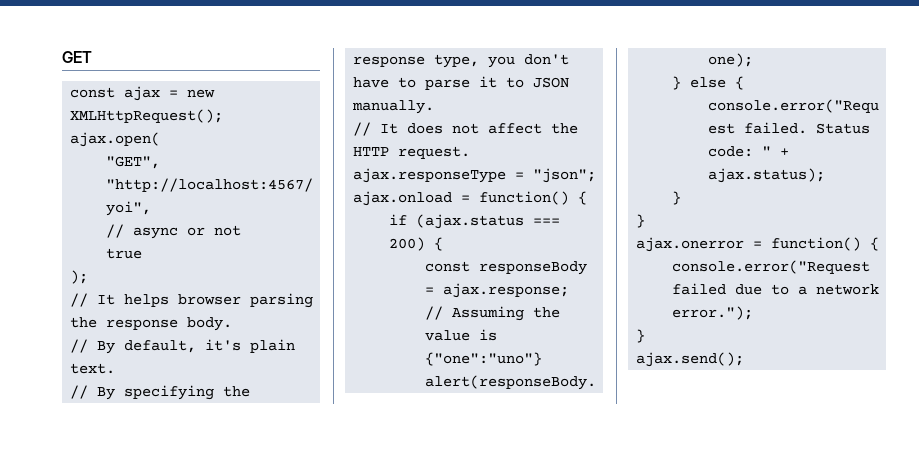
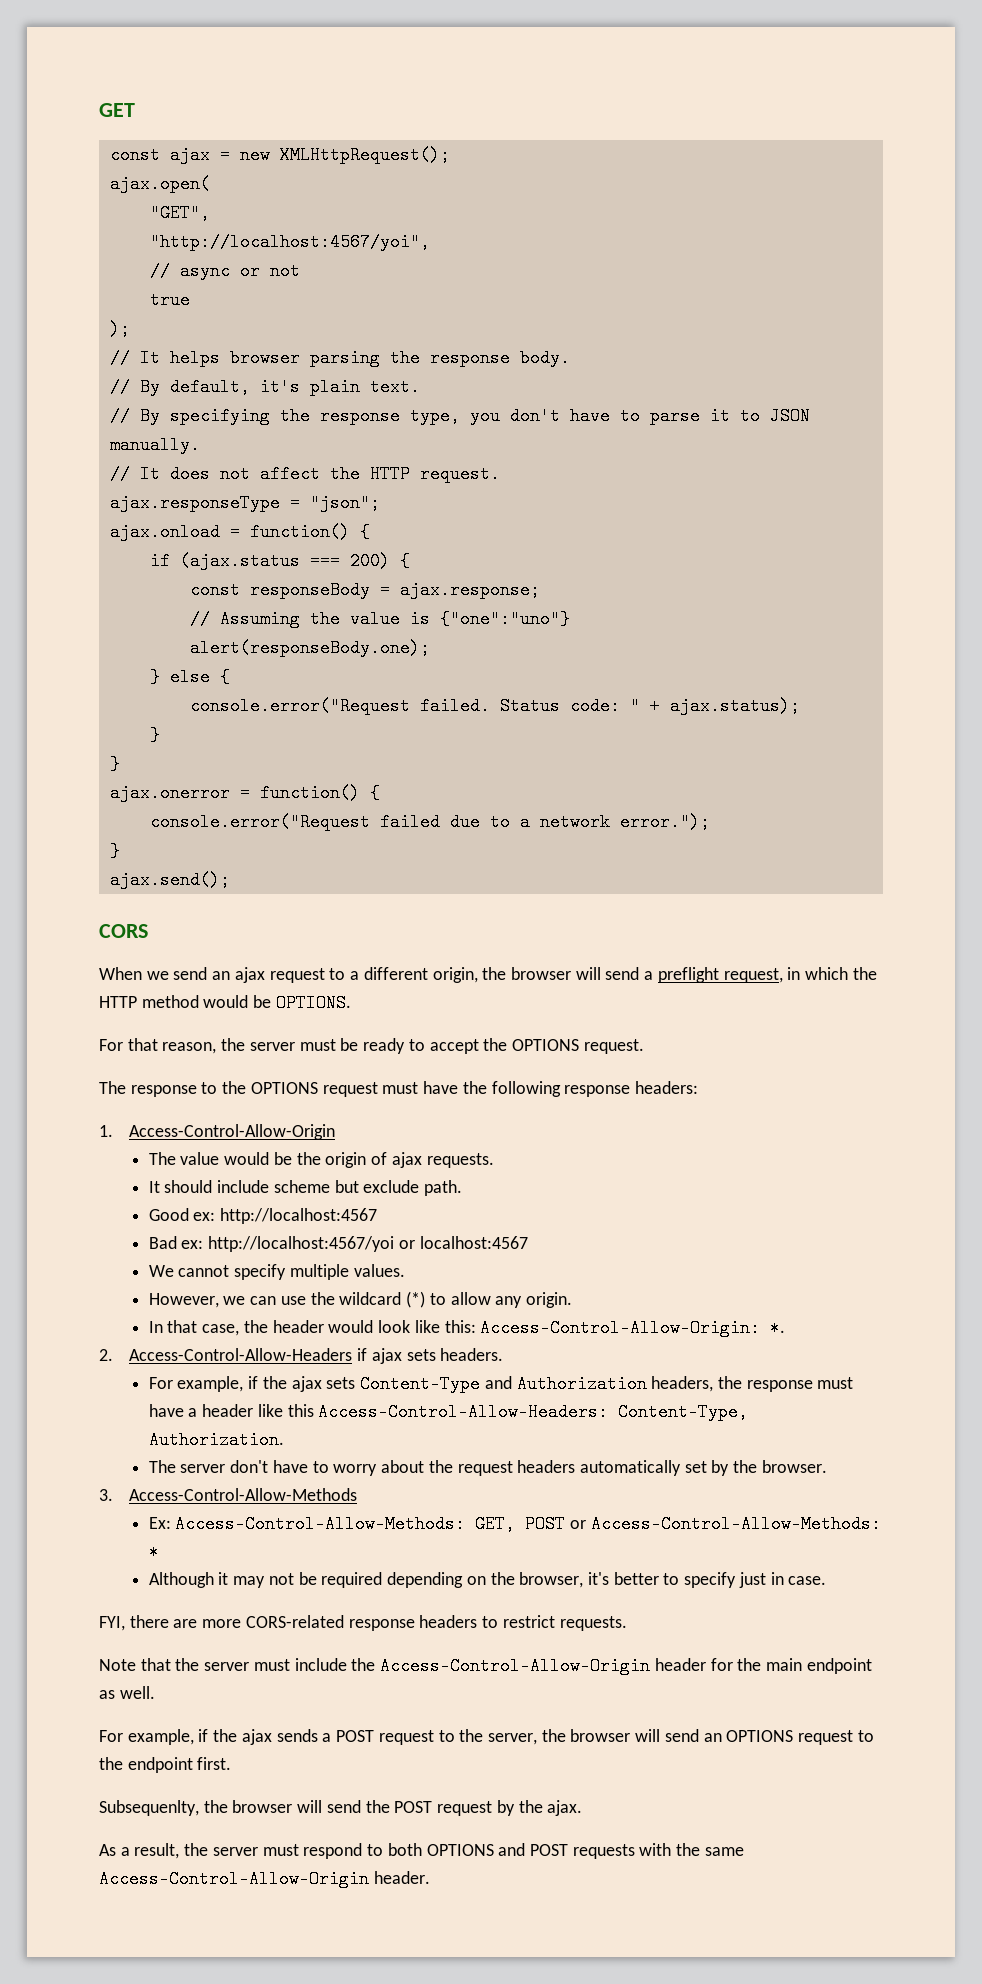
+ CORS
+ When we send an ajax request to a different origin, the browser will send a preflight request, in which the HTTP method would be OPTIONS.
+ For that reason, the server must be ready to accept the OPTIONS request.
+ The response to the OPTIONS request must have the following response headers:
+ 1. Access-Control-Allow-Origin
+ The value would be the origin of ajax requests.
+ It should include scheme but exclude path.
+ Good ex: http://localhost:4567
+ Bad ex: http://localhost:4567/yoi or localhost:4567
+ We cannot specify multiple values.
+ However, we can use the wildcard (*) to allow any origin.
+ In that case, the header would look like this: Access-Control-Allow-Origin: *.
+ 2. Access-Control-Allow-Headers if ajax sets headers.
+ For example, if the ajax sets Content-Type and Authorization headers, the response must have a header like this Access-Control-Allow-Headers: Content-Type, Authorization.
+ The server don't have to worry about the request headers automatically set by the browser.
+ 3. Access-Control-Allow-Methods
+ Ex: Access-Control-Allow-Methods: GET, POST or Access-Control-Allow-Methods: *
+ Although it may not be required depending on the browser, it's better to specify just in case.
+ FYI, there are more CORS-related response headers to restrict requests.
+ Note that the server must include the Access-Control-Allow-Origin header for the main endpoint as well.
+ For example, if the ajax sends a POST request to the server, the browser will send an OPTIONS request to the endpoint first.
+ Subsequenlty, the browser will send the POST request by the ajax.
+ As a result, the server must respond to both OPTIONS and POST requests with the same Access-Control-Allow-Origin header.

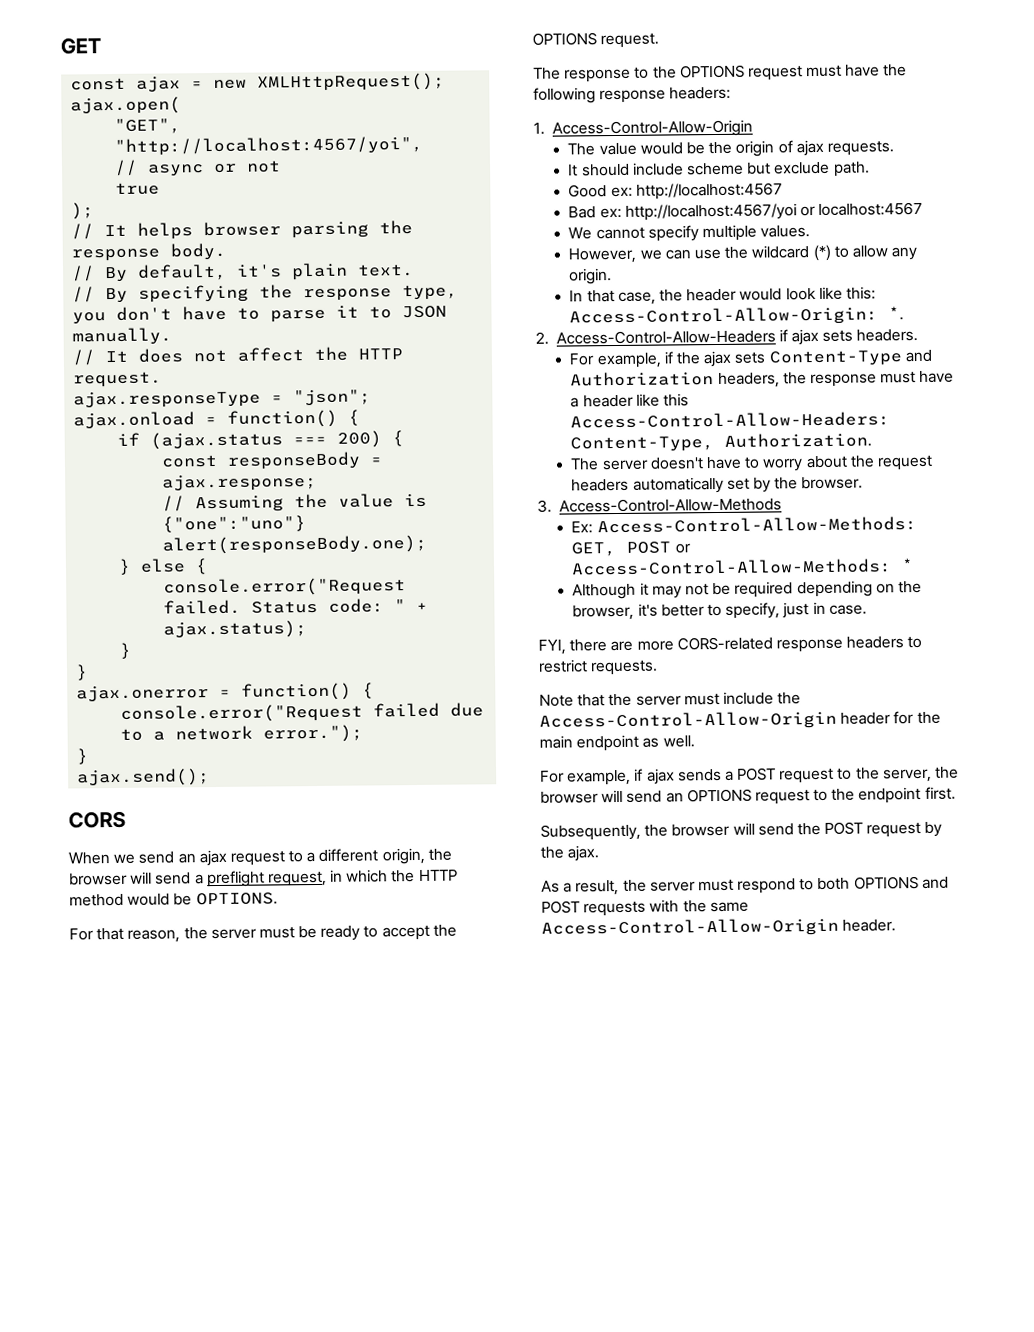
- The server don't have to worry about the request headers automatically set by the browser.
+ The server doesn't have to worry about the request headers automatically set by the browser.
- Although it may not be required depending on the browser, it's better to specify just in case.
+ Although it may not be required depending on the browser, it's better to specify, just in case.
- For example, if the ajax sends a POST request to the server, the browser will send an OPTIONS request to the endpoint first.
+ For example, if ajax sends a POST request to the server, the browser will send an OPTIONS request to the endpoint first.
- Subsequenlty, the browser will send the POST request by the ajax.
+ Subsequently, the browser will send the POST request by the ajax.

